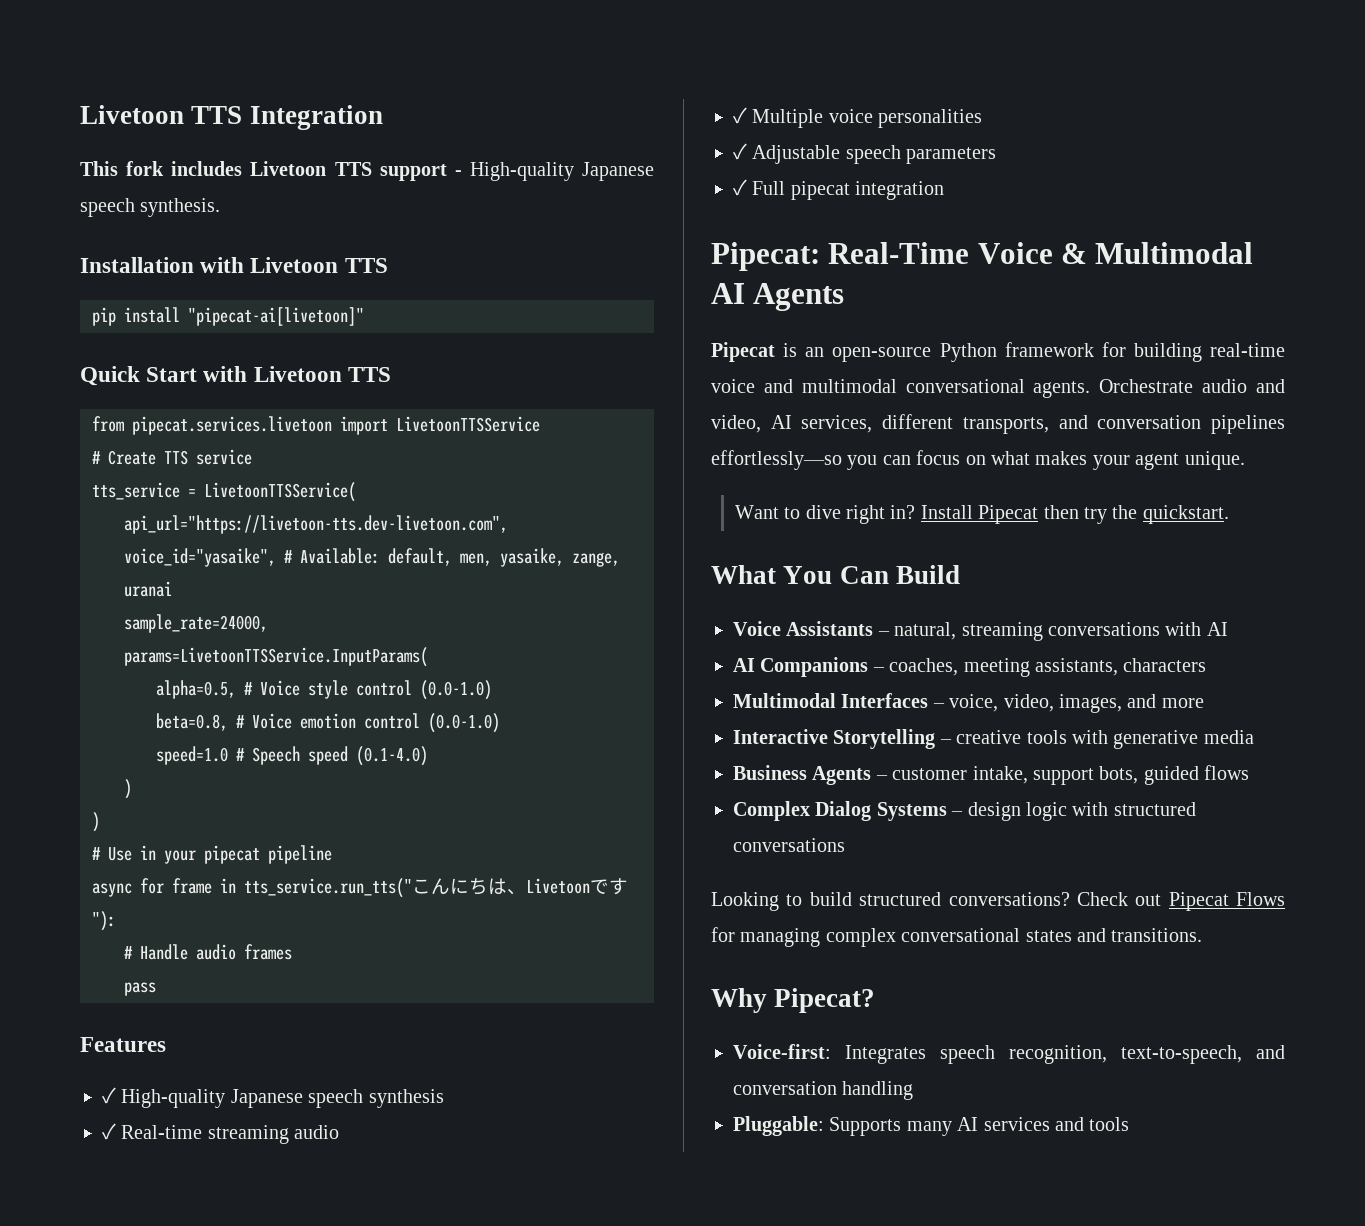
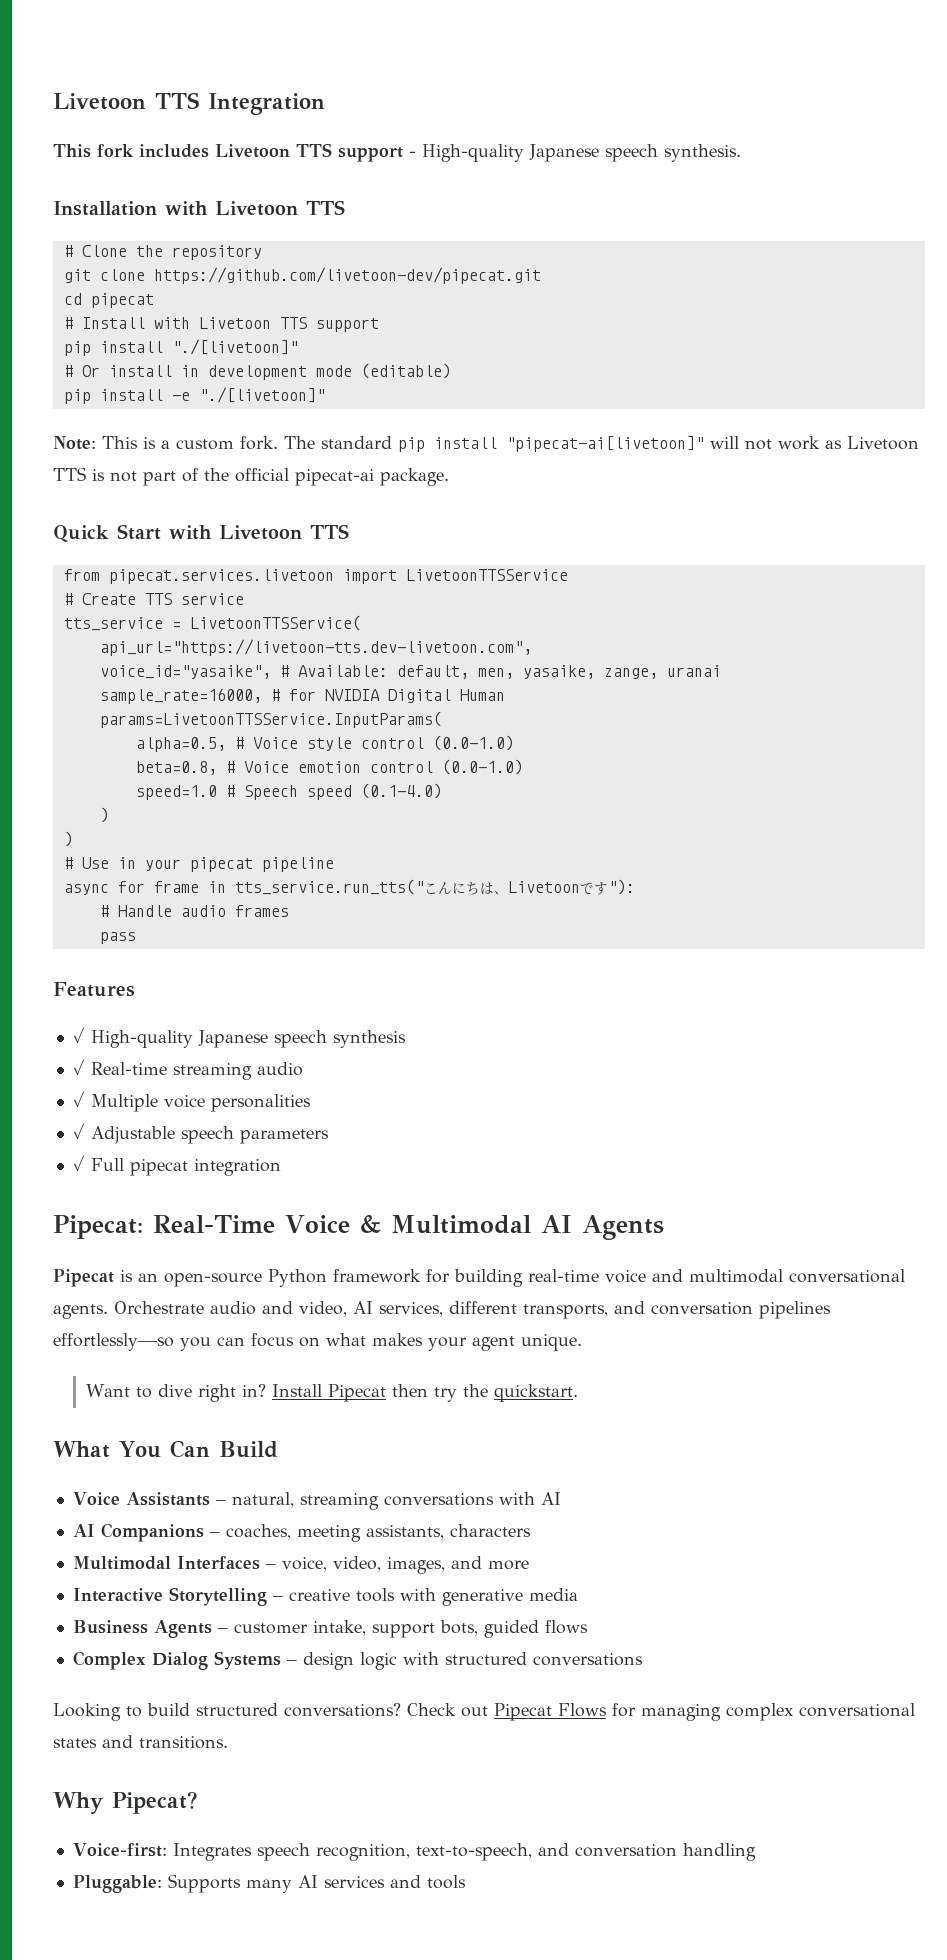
- pip install "pipecat-ai[livetoon]"
+ # Clone the repository
+ git clone https://github.com/livetoon-dev/pipecat.git
+ cd pipecat
+ # Install with Livetoon TTS support
+ pip install "./[livetoon]"
+ # Or install in development mode (editable)
+ pip install -e "./[livetoon]"
+ Note: This is a custom fork. The standard pip install "pipecat-ai[livetoon]" will not work as Livetoon TTS is not part of the official pipecat-ai package.
- sample_rate=24000,
+ sample_rate=16000, # for NVIDIA Digital Human

